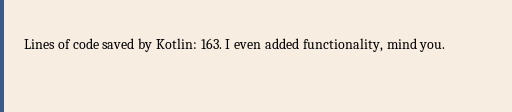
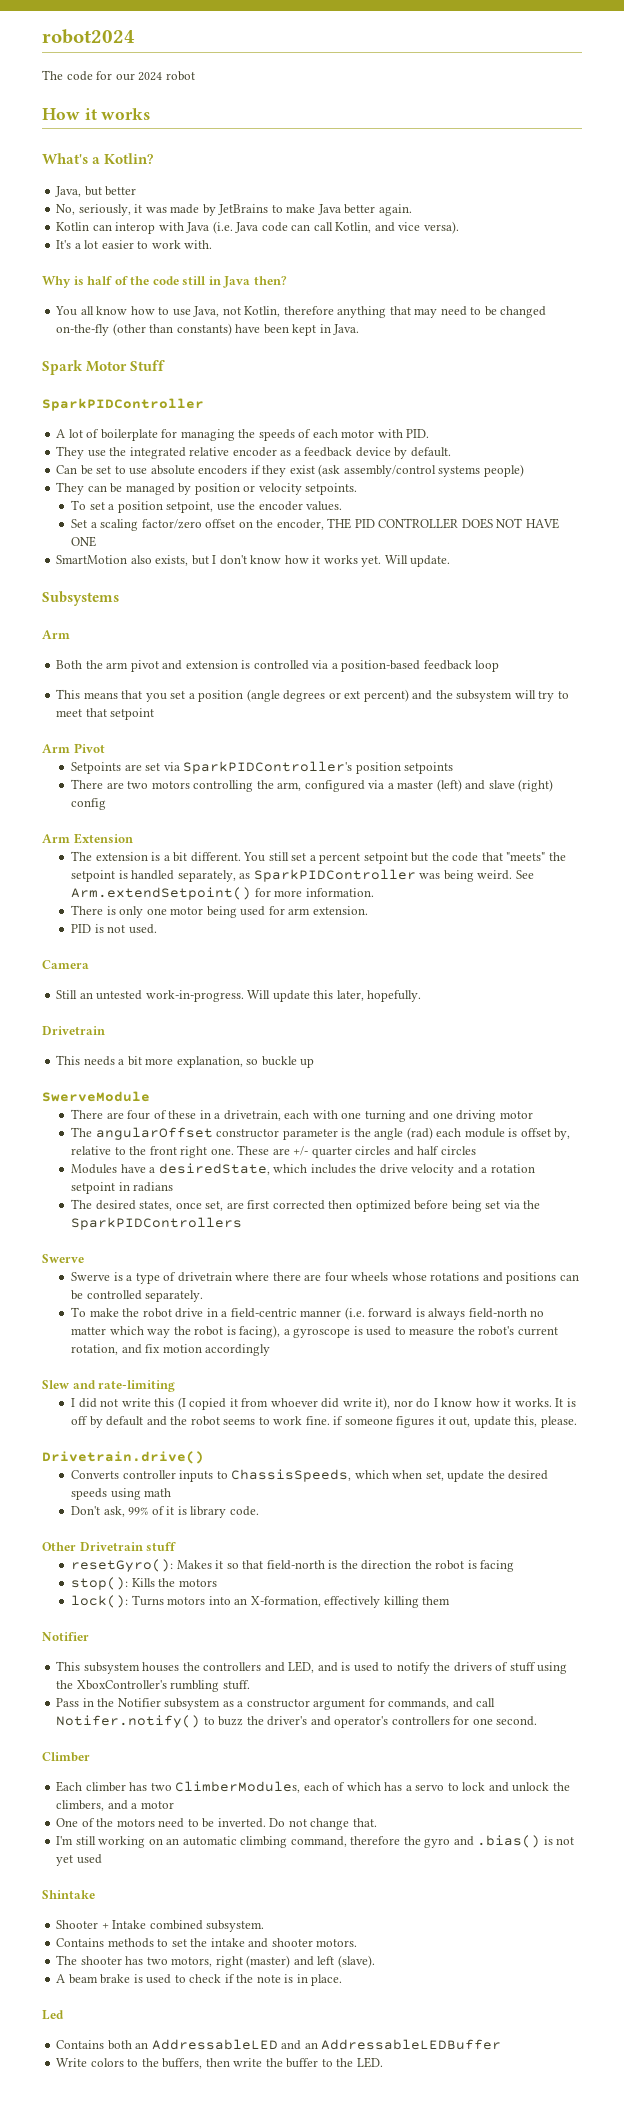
- Lines of code saved by Kotlin: 163. I even added functionality, mind you.
+ robot2024
+ The code for our 2024 robot
+ How it works
+ What's a Kotlin?
+ Java, but better
+ No, seriously, it was made by JetBrains to make Java better again.
+ Kotlin can interop with Java (i.e. Java code can call Kotlin, and vice versa).
+ It's a lot easier to work with.
+ Why is half of the code still in Java then?
+ You all know how to use Java, not Kotlin, therefore anything that may need to be changed on-the-fly (other than constants) have been kept in Java.
+ Spark Motor Stuff
+ SparkPIDController
+ A lot of boilerplate for managing the speeds of each motor with PID.
+ They use the integrated relative encoder as a feedback device by default.
+ Can be set to use absolute encoders if they exist (ask assembly/control systems people)
+ They can be managed by position or velocity setpoints.
+ To set a position setpoint, use the encoder values.
+ Set a scaling factor/zero offset on the encoder, THE PID CONTROLLER DOES NOT HAVE ONE
+ SmartMotion also exists, but I don't know how it works yet. Will update.
+ Subsystems
+ Arm
+ Both the arm pivot and extension is controlled via a position-based feedback loop
+ This means that you set a position (angle degrees or ext percent) and the subsystem will try to meet that setpoint
+ Arm Pivot
+ Setpoints are set via SparkPIDController's position setpoints
+ There are two motors controlling the arm, configured via a master (left) and slave (right) config
+ Arm Extension
+ The extension is a bit different. You still set a percent setpoint but the code that "meets" the setpoint is handled separately, as SparkPIDController was being weird. See Arm.extendSetpoint() for more information.
+ There is only one motor being used for arm extension.
+ PID is not used.
+ Camera
+ Still an untested work-in-progress. Will update this later, hopefully.
+ Drivetrain
+ This needs a bit more explanation, so buckle up
+ SwerveModule
+ There are four of these in a drivetrain, each with one turning and one driving motor
+ The angularOffset constructor parameter is the angle (rad) each module is offset by, relative to the front right one. These are +/- quarter circles and half circles
+ Modules have a desiredState, which includes the drive velocity and a rotation setpoint in radians
+ The desired states, once set, are first corrected then optimized before being set via the SparkPIDControllers
+ Swerve
+ Swerve is a type of drivetrain where there are four wheels whose rotations and positions can be controlled separately.
+ To make the robot drive in a field-centric manner (i.e. forward is always field-north no matter which way the robot is facing), a gyroscope is used to measure the robot's current rotation, and fix motion accordingly
+ Slew and rate-limiting
+ I did not write this (I copied it from whoever did write it), nor do I know how it works. It is off by default and the robot seems to work fine. if someone figures it out, update this, please.
+ Drivetrain.drive()
+ Converts controller inputs to ChassisSpeeds, which when set, update the desired speeds using math
+ Don't ask, 99% of it is library code.
+ Other Drivetrain stuff
+ resetGyro(): Makes it so that field-north is the direction the robot is facing
+ stop(): Kills the motors
+ lock(): Turns motors into an X-formation, effectively killing them
+ Notifier
+ This subsystem houses the controllers and LED, and is used to notify the drivers of stuff using the XboxController's rumbling stuff.
+ Pass in the Notifier subsystem as a constructor argument for commands, and call Notifer.notify() to buzz the driver's and operator's controllers for one second.
+ Climber
+ Each climber has two ClimberModules, each of which has a servo to lock and unlock the climbers, and a motor
+ One of the motors need to be inverted. Do not change that.
+ I'm still working on an automatic climbing command, therefore the gyro and .bias() is not yet used
+ Shintake
+ Shooter + Intake combined subsystem.
+ Contains methods to set the intake and shooter motors.
+ The shooter has two motors, right (master) and left (slave).
+ A beam brake is used to check if the note is in place.
+ Led
+ Contains both an AddressableLED and an AddressableLEDBuffer
+ Write colors to the buffers, then write the buffer to the LED.

